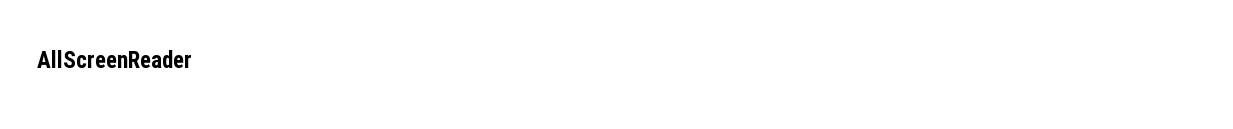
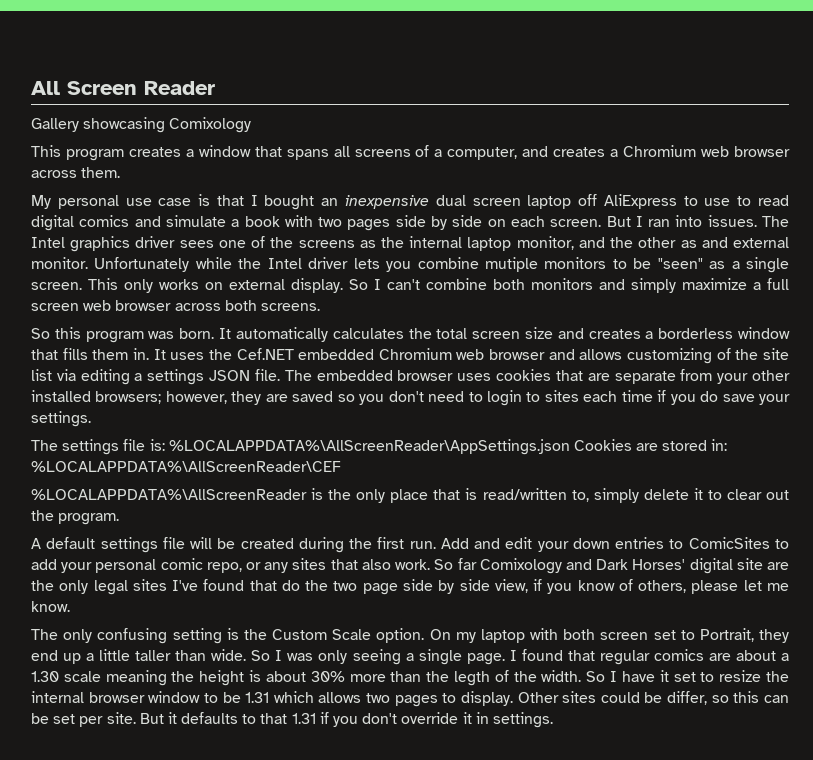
- AllScreenReader
+ All Screen Reader
+ Gallery showcasing Comixology
+ This program creates a window that spans all screens of a computer, and creates a Chromium web browser across them.
+ My personal use case is that I bought an inexpensive dual screen laptop off AliExpress to use to read digital comics and simulate a book with two pages side by side on each screen. But I ran into issues. The Intel graphics driver sees one of the screens as the internal laptop monitor, and the other as and external monitor. Unfortunately while the Intel driver lets you combine mutiple monitors to be "seen" as a single screen. This only works on external display. So I can't combine both monitors and simply maximize a full screen web browser across both screens.
+ So this program was born. It automatically calculates the total screen size and creates a borderless window that fills them in. It uses the Cef.NET embedded Chromium web browser and allows customizing of the site list via editing a settings JSON file. The embedded browser uses cookies that are separate from your other installed browsers; however, they are saved so you don't need to login to sites each time if you do save your settings.
+ The settings file is: %LOCALAPPDATA%\AllScreenReader\AppSettings.json Cookies are stored in: %LOCALAPPDATA%\AllScreenReader\CEF
+ %LOCALAPPDATA%\AllScreenReader is the only place that is read/written to, simply delete it to clear out the program.
+ A default settings file will be created during the first run. Add and edit your down entries to ComicSites to add your personal comic repo, or any sites that also work. So far Comixology and Dark Horses' digital site are the only legal sites I've found that do the two page side by side view, if you know of others, please let me know.
+ The only confusing setting is the Custom Scale option. On my laptop with both screen set to Portrait, they end up a little taller than wide. So I was only seeing a single page. I found that regular comics are about a 1.30 scale meaning the height is about 30% more than the legth of the width. So I have it set to resize the internal browser window to be 1.31 which allows two pages to display. Other sites could be differ, so this can be set per site. But it defaults to that 1.31 if you don't override it in settings.

